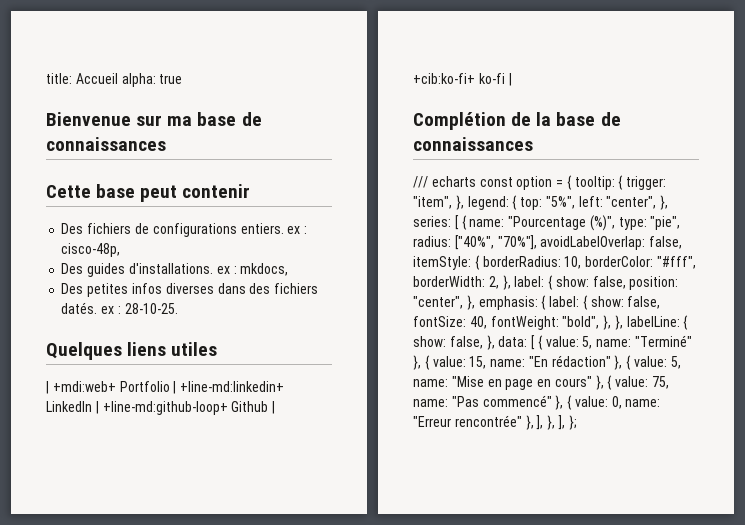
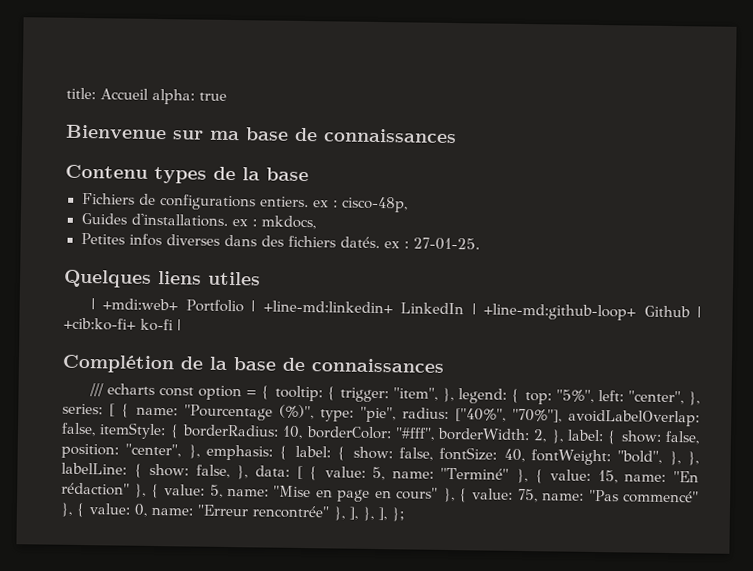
- Cette base peut contenir
- Des fichiers de configurations entiers. ex : cisco-48p,
+ Contenu types de la base
+ Fichiers de configurations entiers. ex : cisco-48p,
- Des guides d'installations. ex : mkdocs,
+ Guides d'installations. ex : mkdocs,
- Des petites infos diverses dans des fichiers datés. ex : 28-10-25.
+ Petites infos diverses dans des fichiers datés. ex : 27-01-25.

